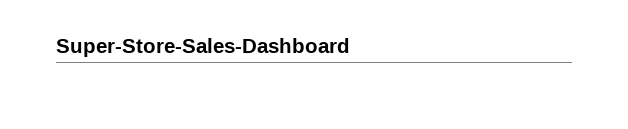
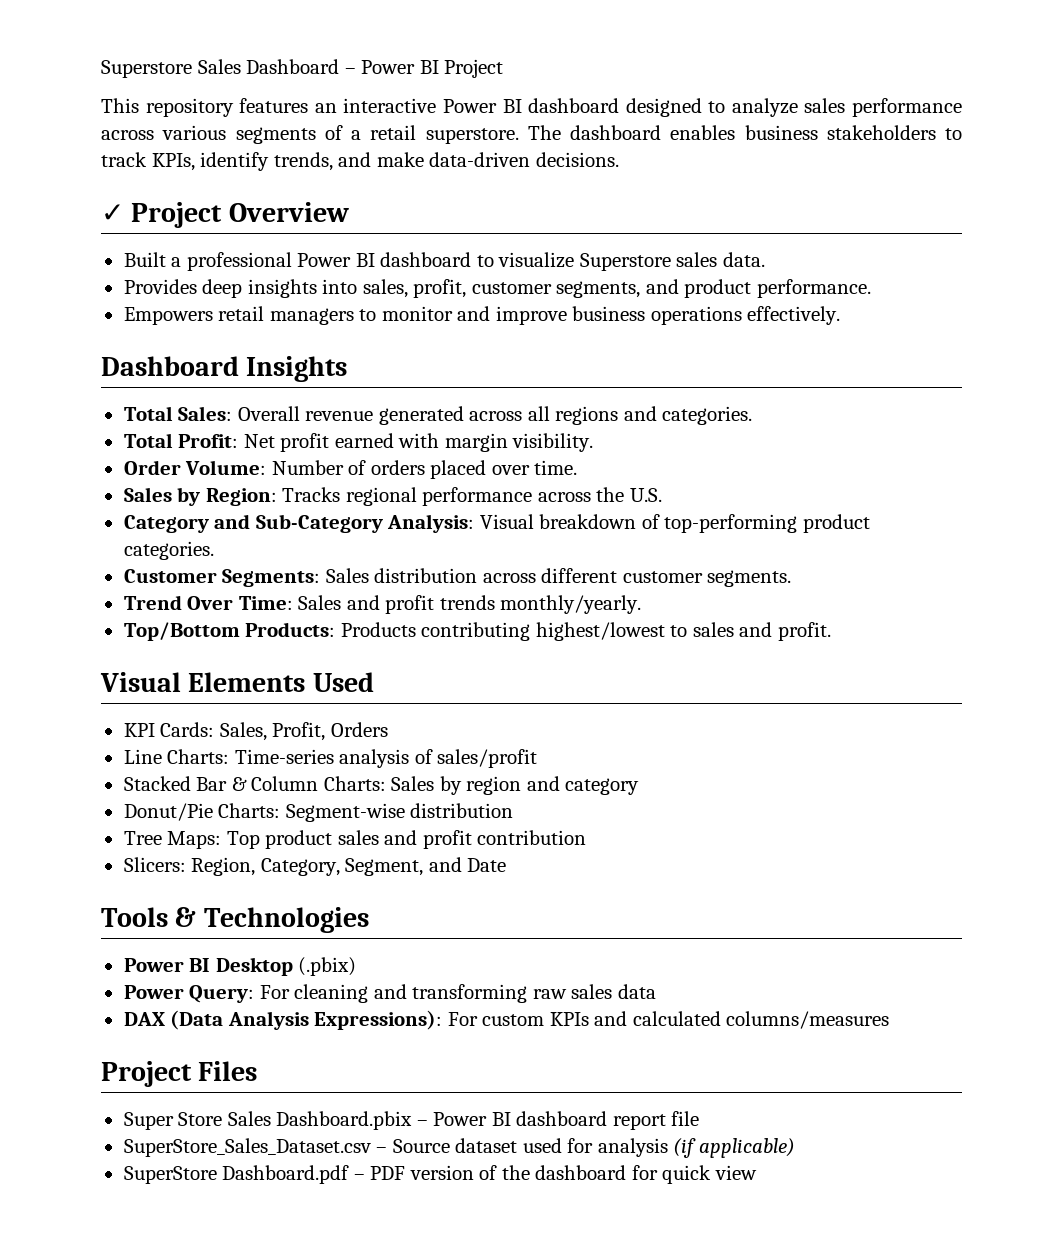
- Super-Store-Sales-Dashboard
+ Superstore Sales Dashboard – Power BI Project
+ This repository features an interactive Power BI dashboard designed to analyze sales performance across various segments of a retail superstore. The dashboard enables business stakeholders to track KPIs, identify trends, and make data-driven decisions.
+ ✓ Project Overview
+ Built a professional Power BI dashboard to visualize Superstore sales data.
+ Provides deep insights into sales, profit, customer segments, and product performance.
+ Empowers retail managers to monitor and improve business operations effectively.
+ Dashboard Insights
+ Total Sales: Overall revenue generated across all regions and categories.
+ Total Profit: Net profit earned with margin visibility.
+ Order Volume: Number of orders placed over time.
+ Sales by Region: Tracks regional performance across the U.S.
+ Category and Sub-Category Analysis: Visual breakdown of top-performing product categories.
+ Customer Segments: Sales distribution across different customer segments.
+ Trend Over Time: Sales and profit trends monthly/yearly.
+ Top/Bottom Products: Products contributing highest/lowest to sales and profit.
+ Visual Elements Used
+ KPI Cards: Sales, Profit, Orders
+ Line Charts: Time-series analysis of sales/profit
+ Stacked Bar & Column Charts: Sales by region and category
+ Donut/Pie Charts: Segment-wise distribution
+ Tree Maps: Top product sales and profit contribution
+ Slicers: Region, Category, Segment, and Date
+ Tools & Technologies
+ Power BI Desktop (.pbix)
+ Power Query: For cleaning and transforming raw sales data
+ DAX (Data Analysis Expressions): For custom KPIs and calculated columns/measures
+ Project Files
+ Super Store Sales Dashboard.pbix – Power BI dashboard report file
+ SuperStore_Sales_Dataset.csv – Source dataset used for analysis (if applicable)
+ SuperStore Dashboard.pdf – PDF version of the dashboard for quick view

